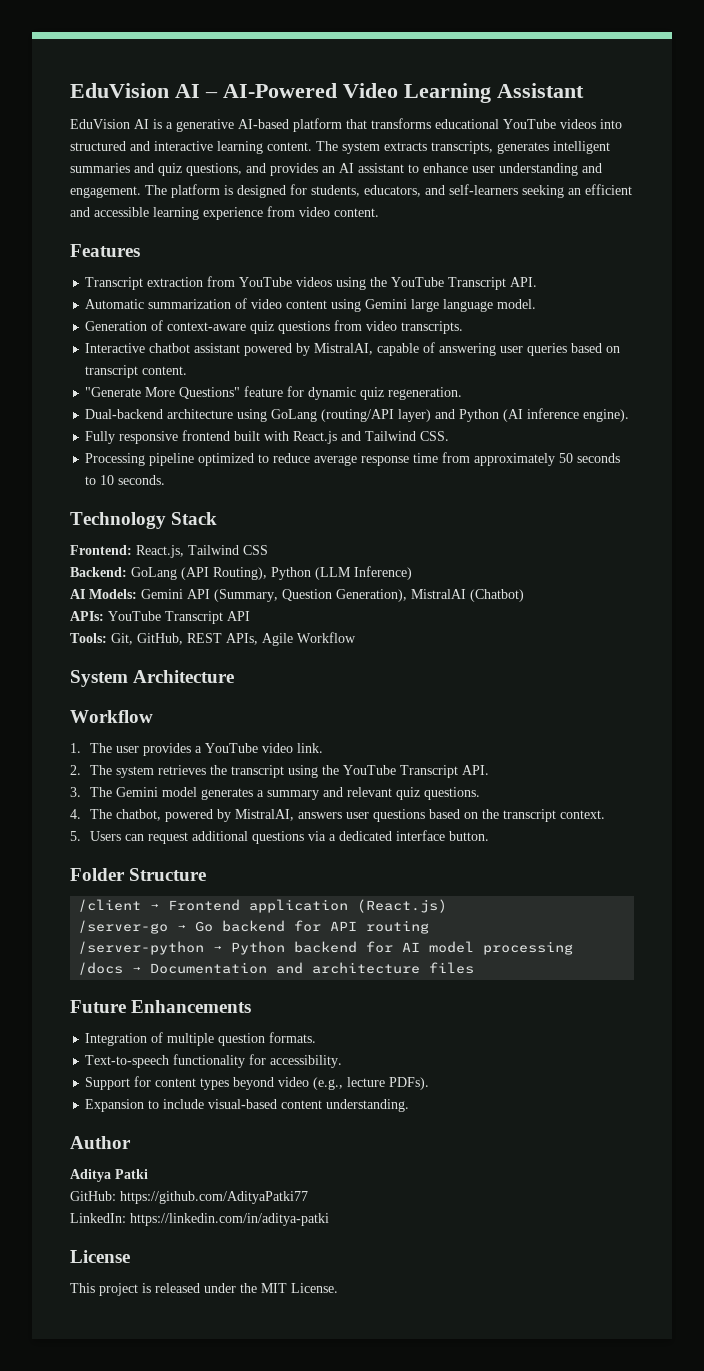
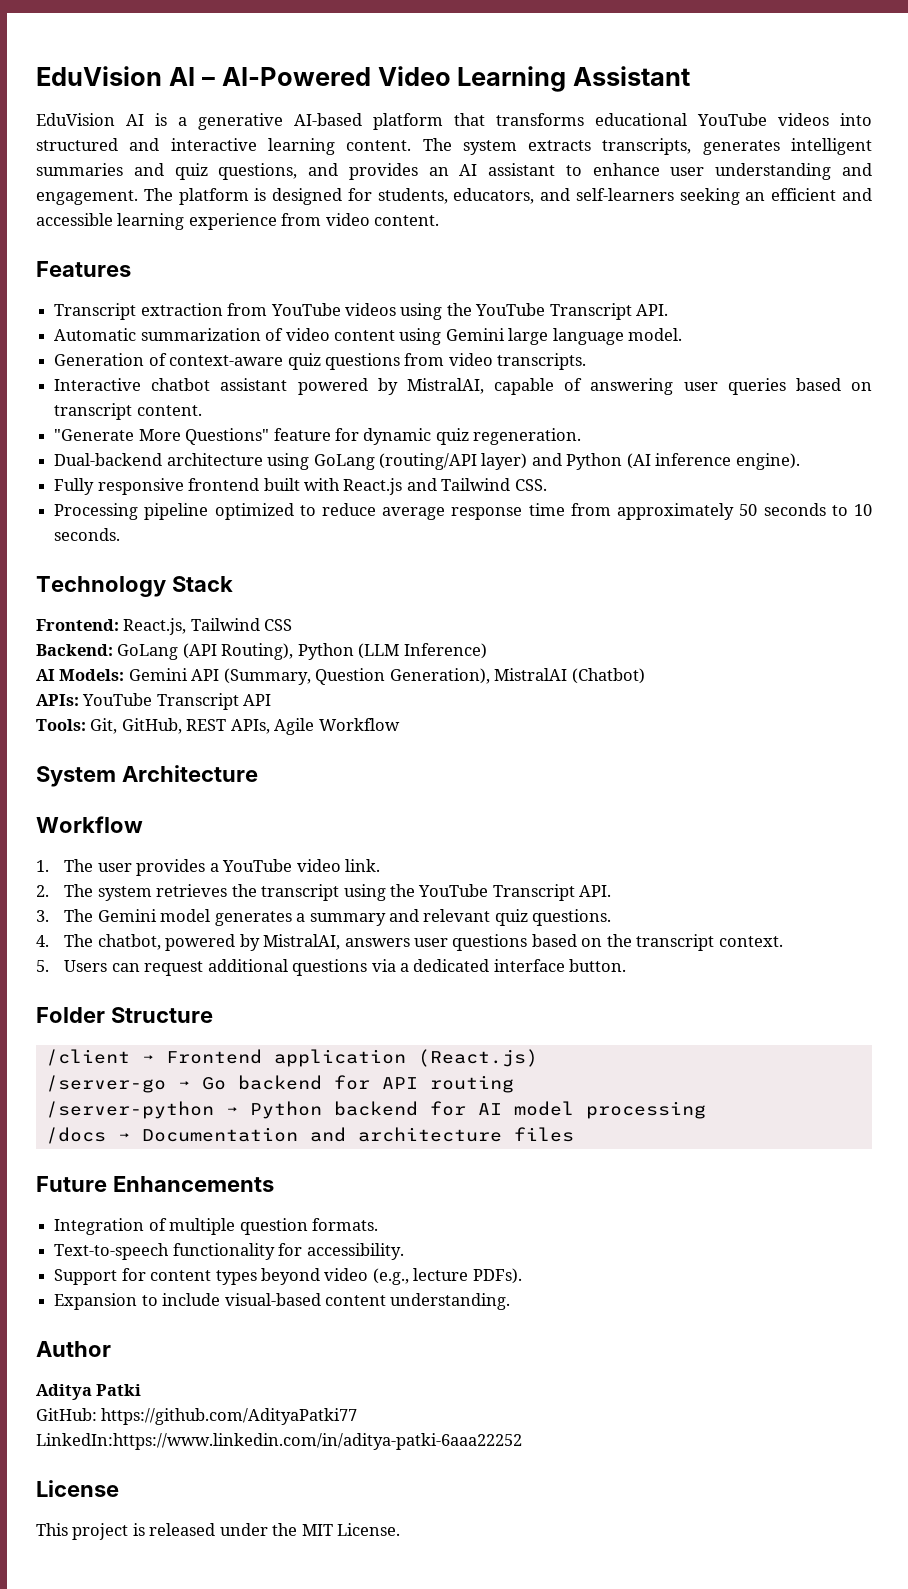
- LinkedIn: https://linkedin.com/in/aditya-patki
+ LinkedIn:https://www.linkedin.com/in/aditya-patki-6aaa22252

